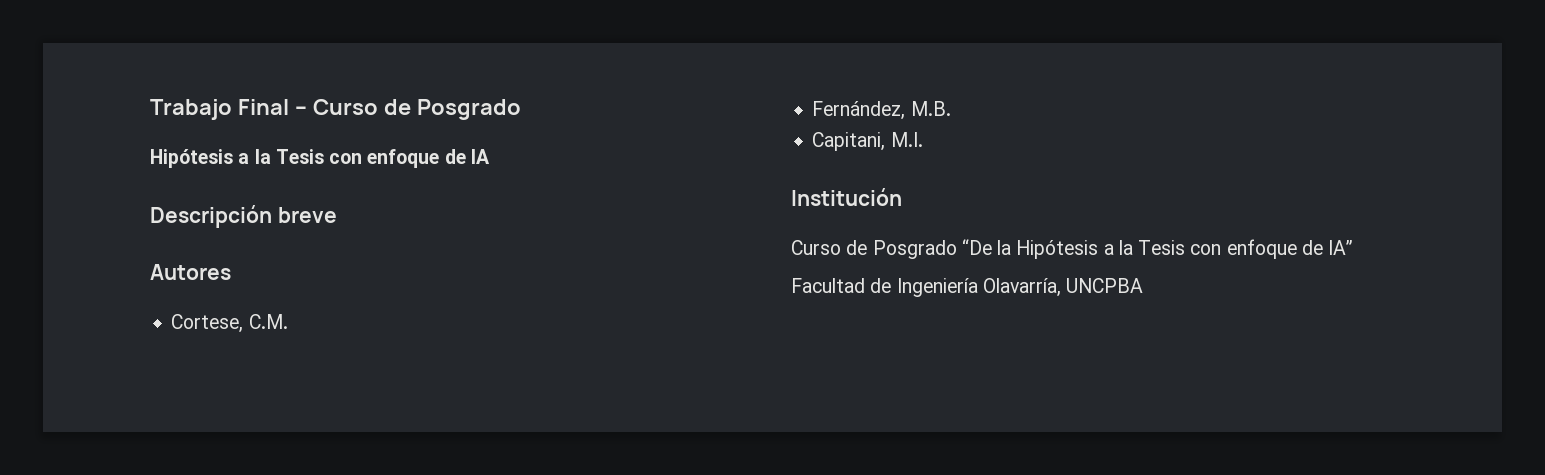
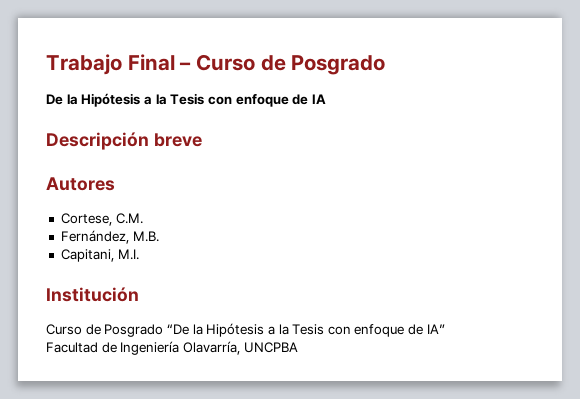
- Hipótesis a la Tesis con enfoque de IA
+ De la Hipótesis a la Tesis con enfoque de IA

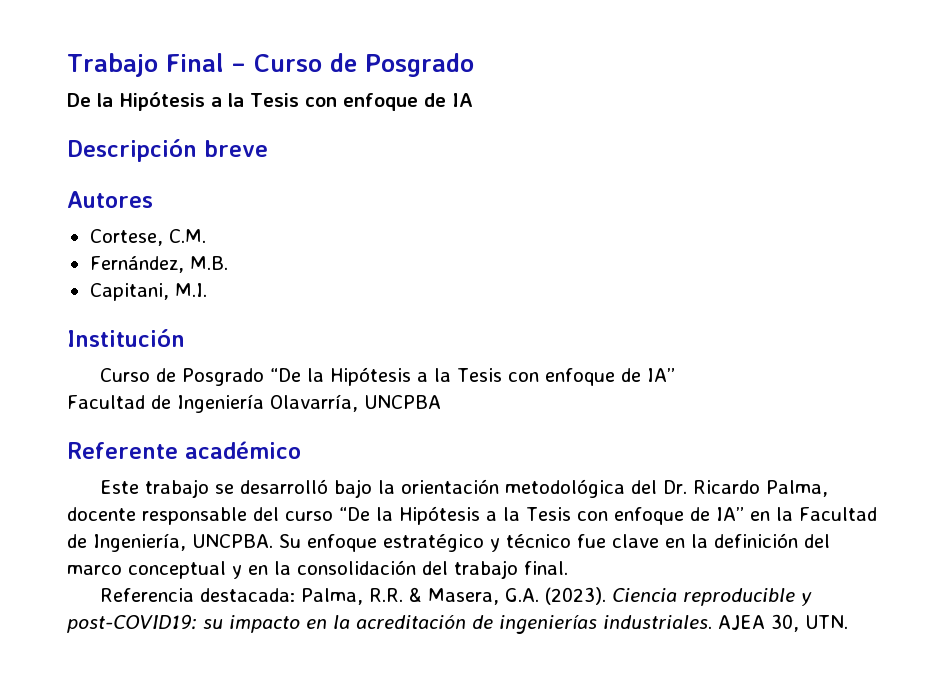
+ Referente académico
+ Este trabajo se desarrolló bajo la orientación metodológica del Dr. Ricardo Palma, docente responsable del curso “De la Hipótesis a la Tesis con enfoque de IA” en la Facultad de Ingeniería, UNCPBA. Su enfoque estratégico y técnico fue clave en la definición del marco conceptual y en la consolidación del trabajo final.
+ Referencia destacada: Palma, R.R. & Masera, G.A. (2023). Ciencia reproducible y post-COVID19: su impacto en la acreditación de ingenierías industriales. AJEA 30, UTN.

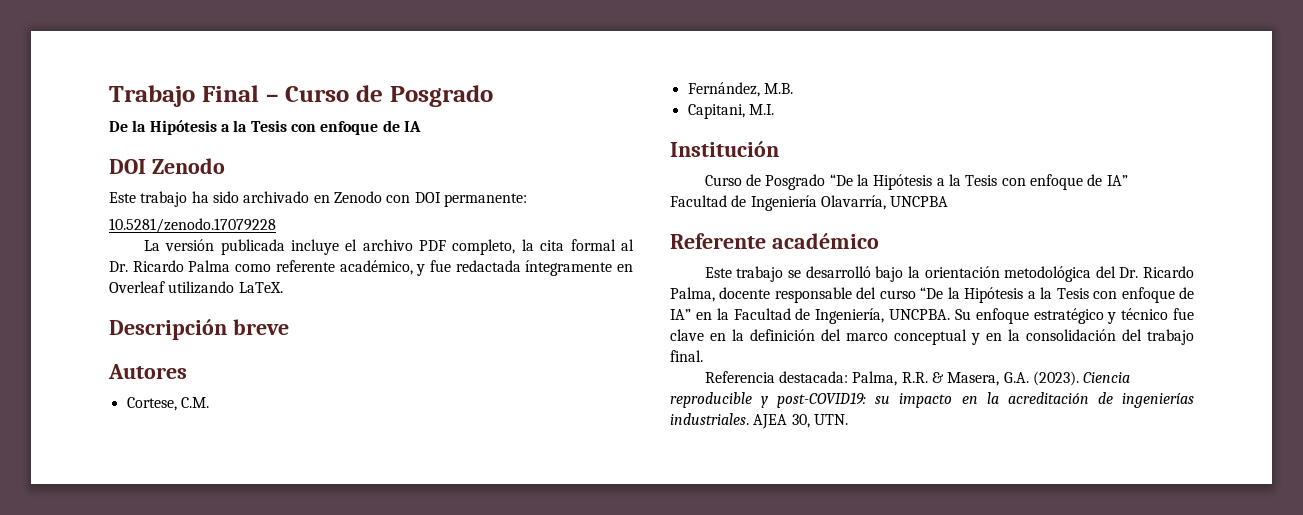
+ DOI Zenodo
+ Este trabajo ha sido archivado en Zenodo con DOI permanente:
+ 10.5281/zenodo.17079228
+ La versión publicada incluye el archivo PDF completo, la cita formal al Dr. Ricardo Palma como referente académico, y fue redactada íntegramente en Overleaf utilizando LaTeX.

